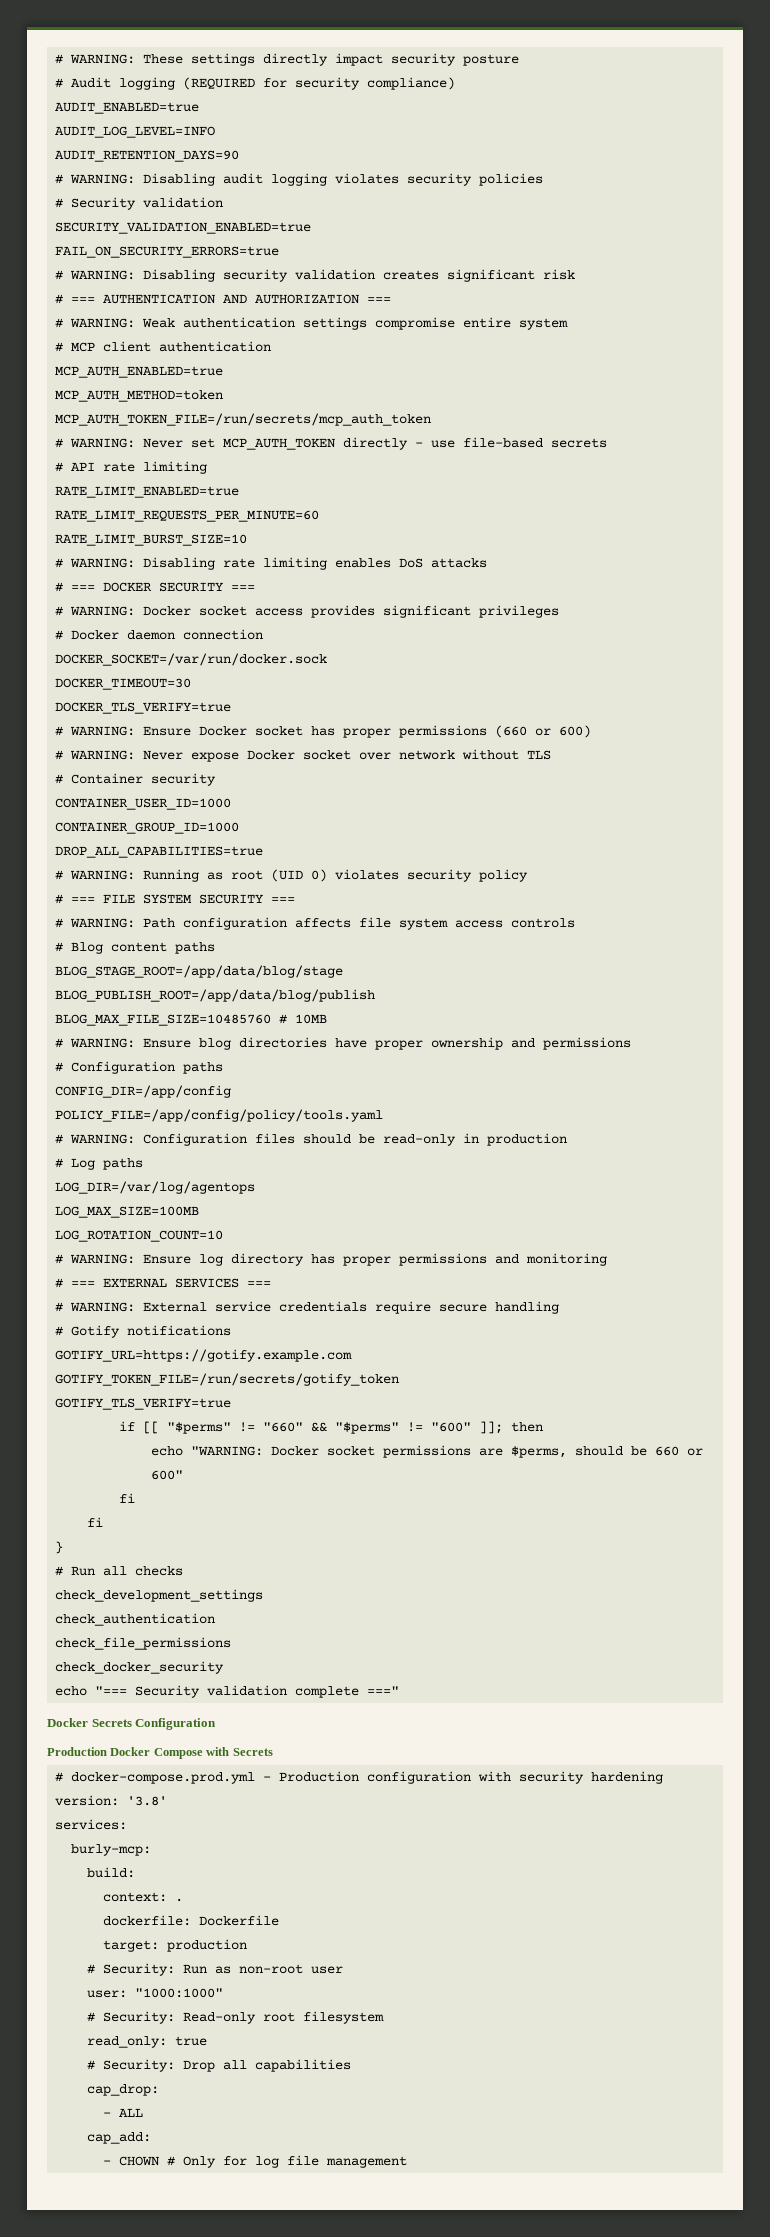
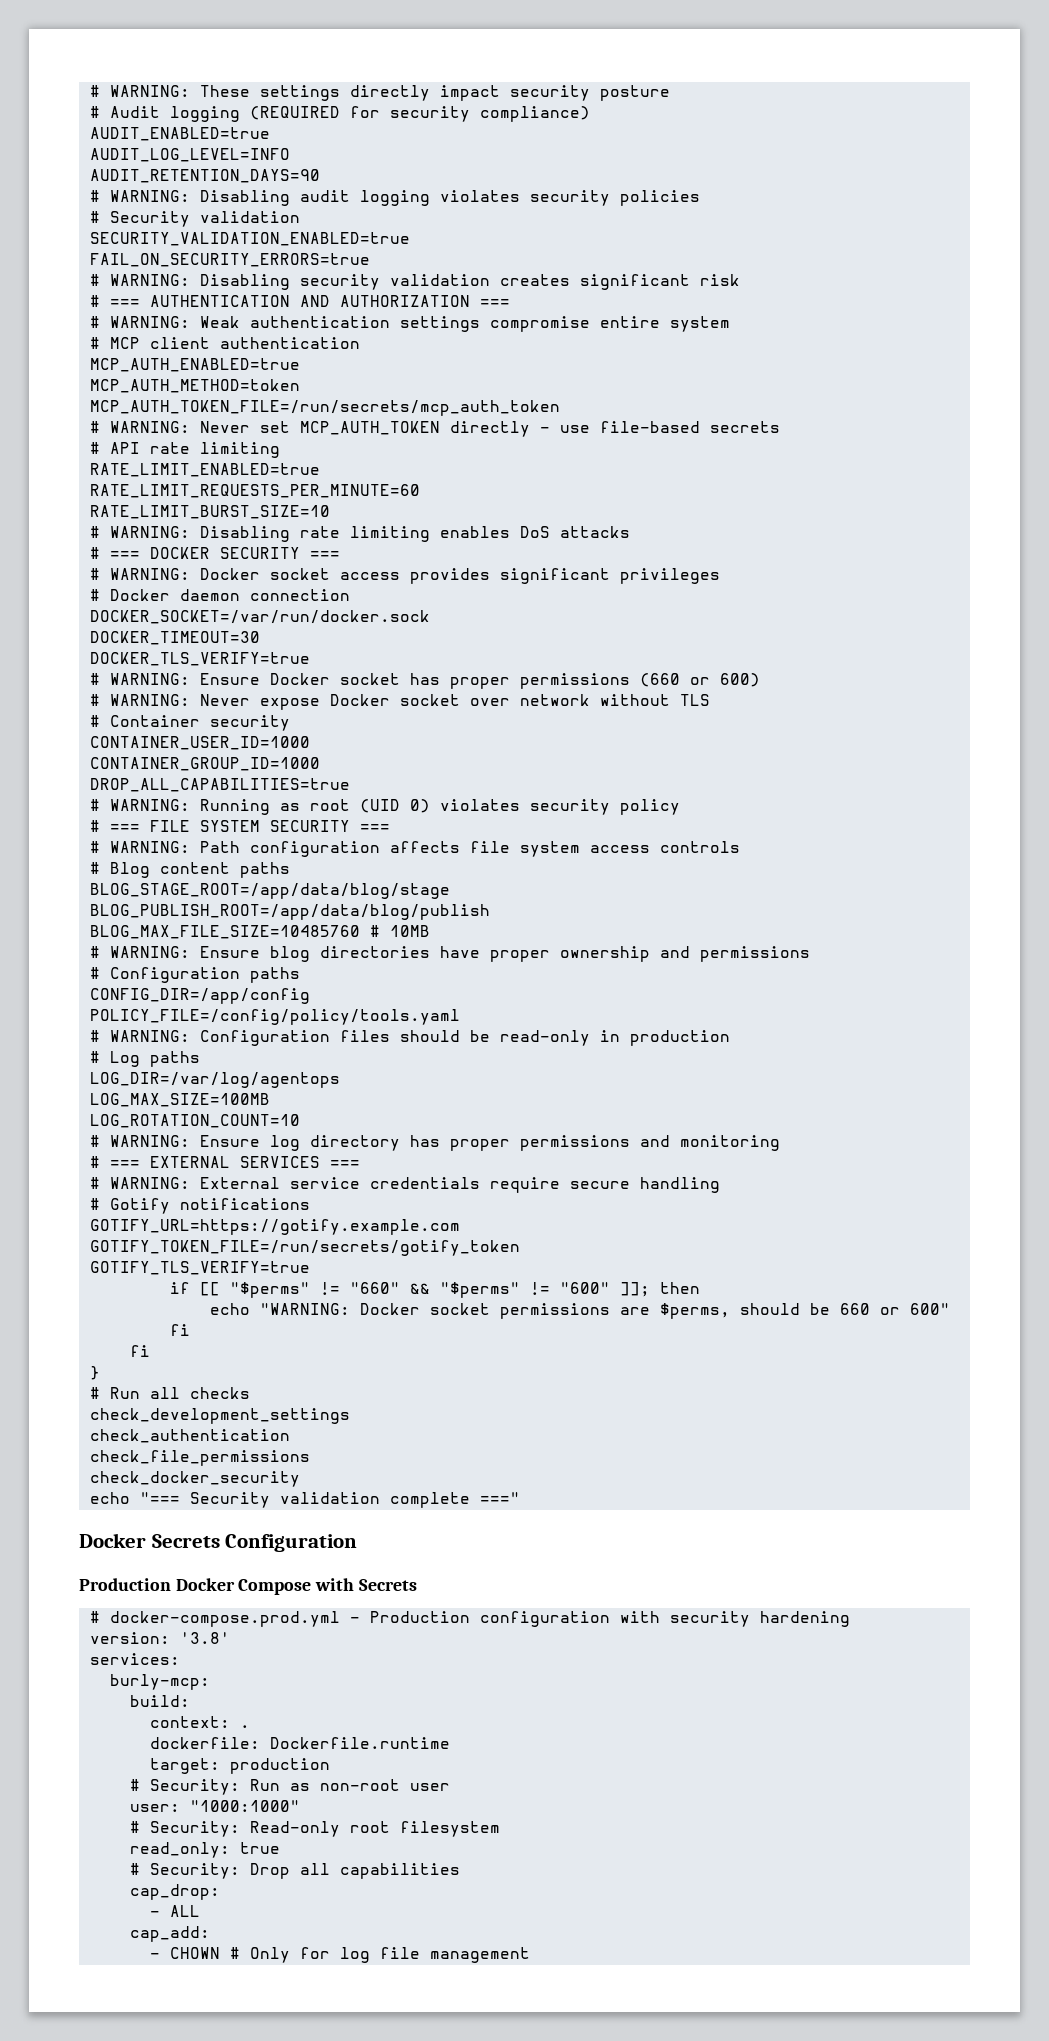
- POLICY_FILE=/app/config/policy/tools.yaml
+ POLICY_FILE=/config/policy/tools.yaml
- dockerfile: Dockerfile
+ dockerfile: Dockerfile.runtime

